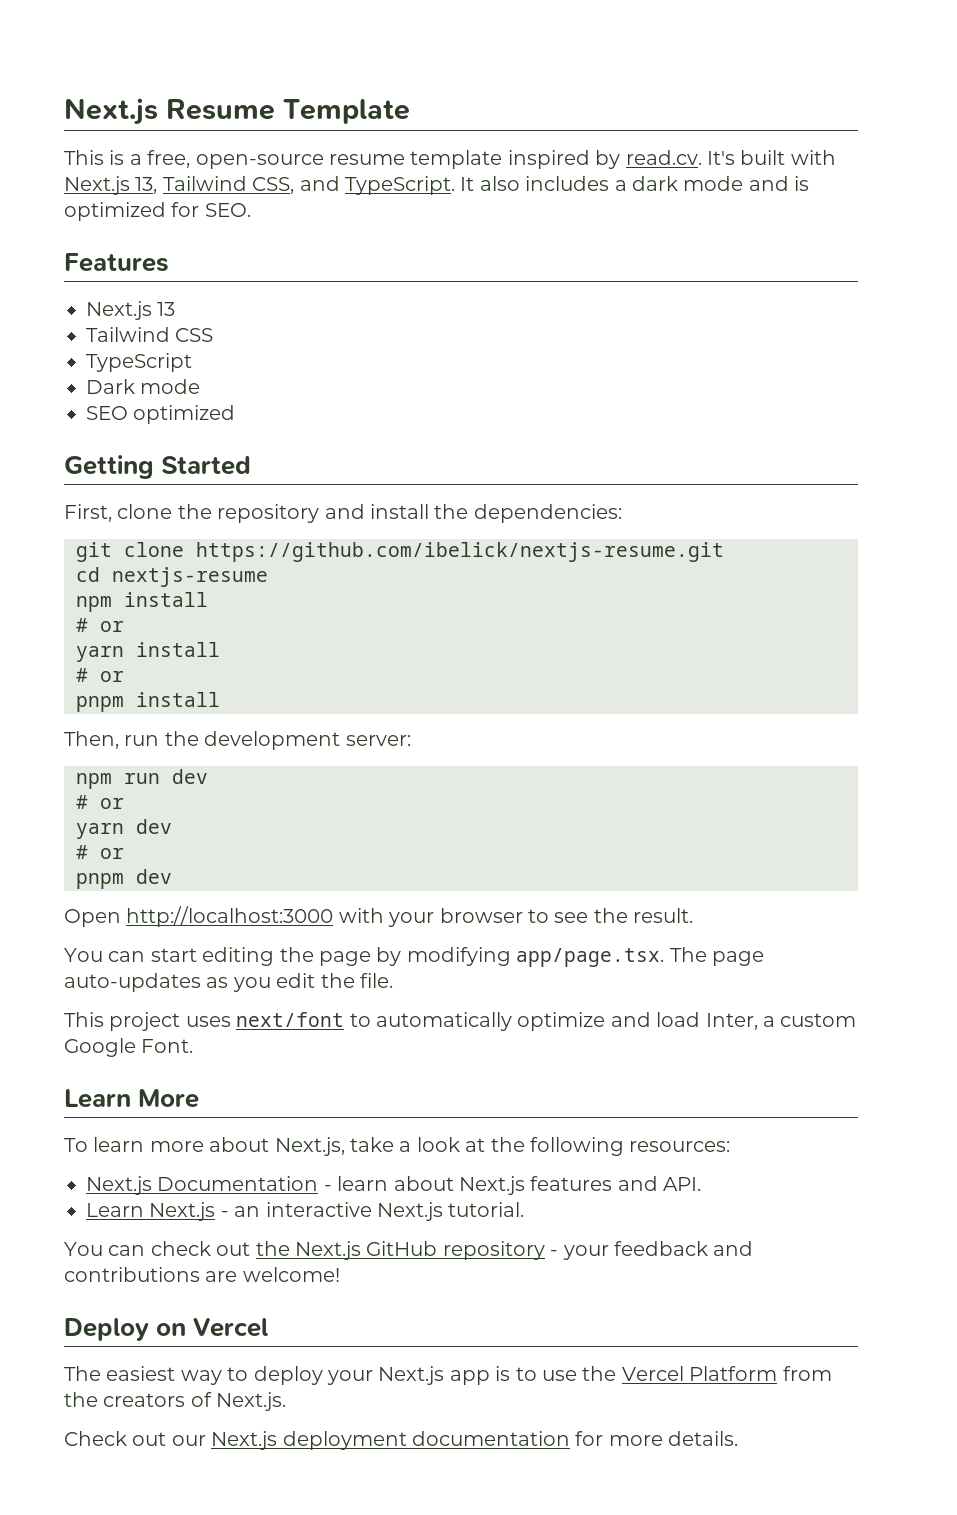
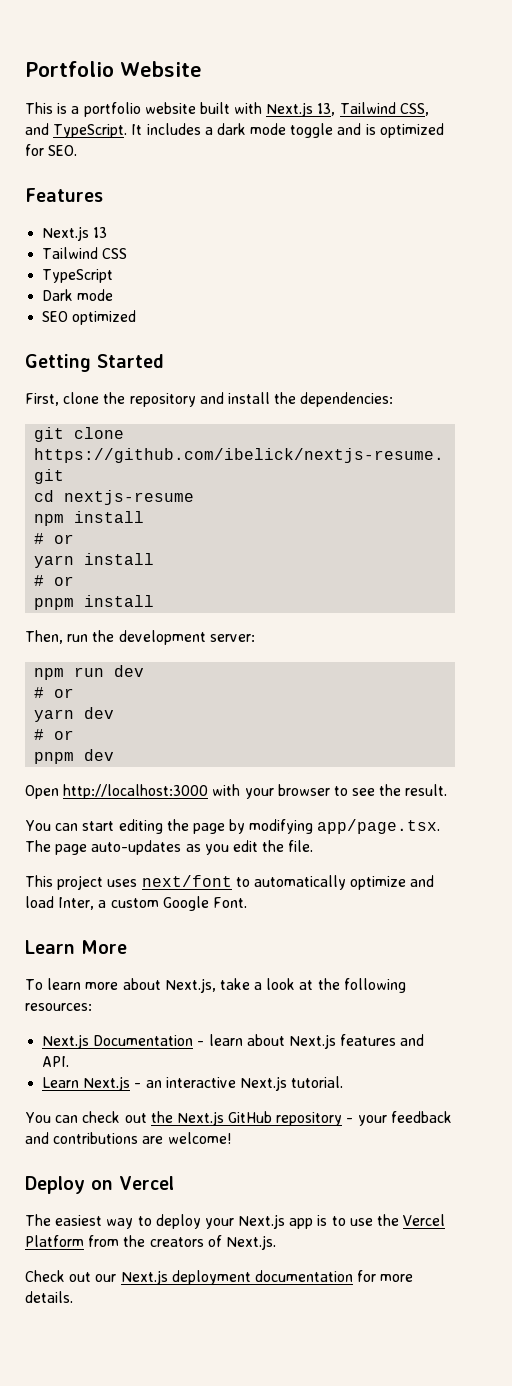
- Next.js Resume Template
+ Portfolio Website
- This is a free, open-source resume template inspired by read.cv. It's built with Next.js 13, Tailwind CSS, and TypeScript.
+ This is a portfolio website built with Next.js 13, Tailwind CSS, and TypeScript.
- It also includes a dark mode and is optimized for SEO.
+ It includes a dark mode toggle and is optimized for SEO.

